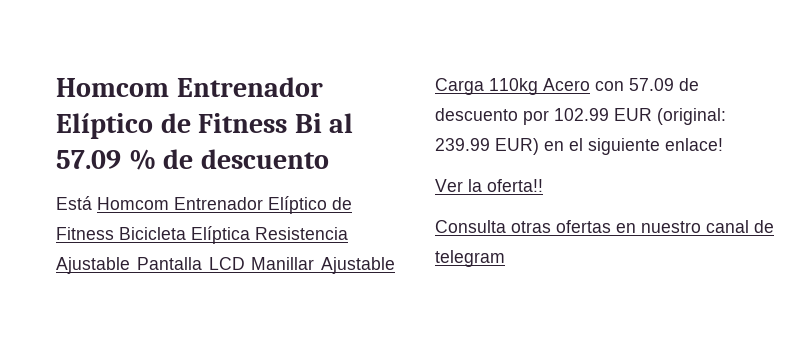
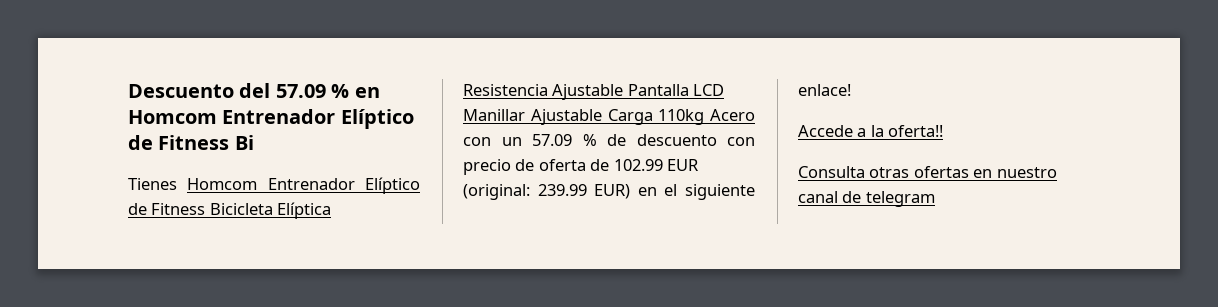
- Homcom Entrenador Elíptico de Fitness Bi al 57.09 % de descuento
- Está Homcom Entrenador Elíptico de Fitness Bicicleta Elíptica Resistencia Ajustable Pantalla LCD Manillar Ajustable Carga 110kg Acero con 57.09 de descuento por 102.99 EUR (original: 239.99 EUR) en el siguiente enlace!
+ Descuento del 57.09 % en Homcom Entrenador Elíptico de Fitness Bi
+ Tienes Homcom Entrenador Elíptico de Fitness Bicicleta Elíptica Resistencia Ajustable Pantalla LCD Manillar Ajustable Carga 110kg Acero con un 57.09 % de descuento con precio de oferta de 102.99 EUR (original: 239.99 EUR) en el siguiente enlace!
- Ver la oferta!!
+ Accede a la oferta!!

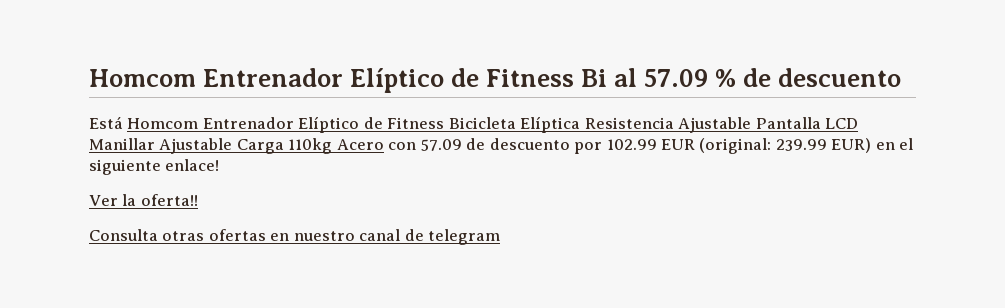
- Descuento del 57.09 % en Homcom Entrenador Elíptico de Fitness Bi
- Tienes Homcom Entrenador Elíptico de Fitness Bicicleta Elíptica Resistencia Ajustable Pantalla LCD Manillar Ajustable Carga 110kg Acero con un 57.09 % de descuento con precio de oferta de 102.99 EUR (original: 239.99 EUR) en el siguiente enlace!
+ Homcom Entrenador Elíptico de Fitness Bi al 57.09 % de descuento
+ Está Homcom Entrenador Elíptico de Fitness Bicicleta Elíptica Resistencia Ajustable Pantalla LCD Manillar Ajustable Carga 110kg Acero con 57.09 de descuento por 102.99 EUR (original: 239.99 EUR) en el siguiente enlace!
- Accede a la oferta!!
+ Ver la oferta!!

